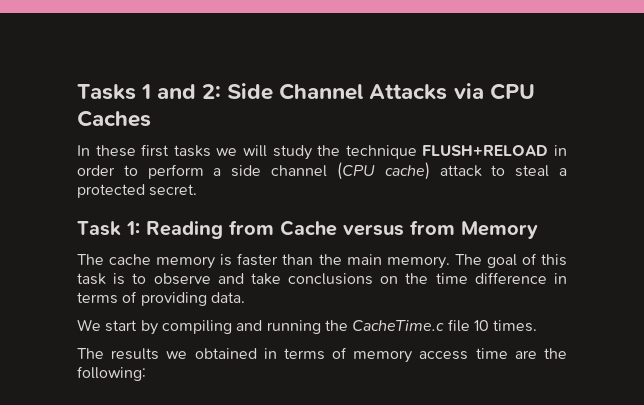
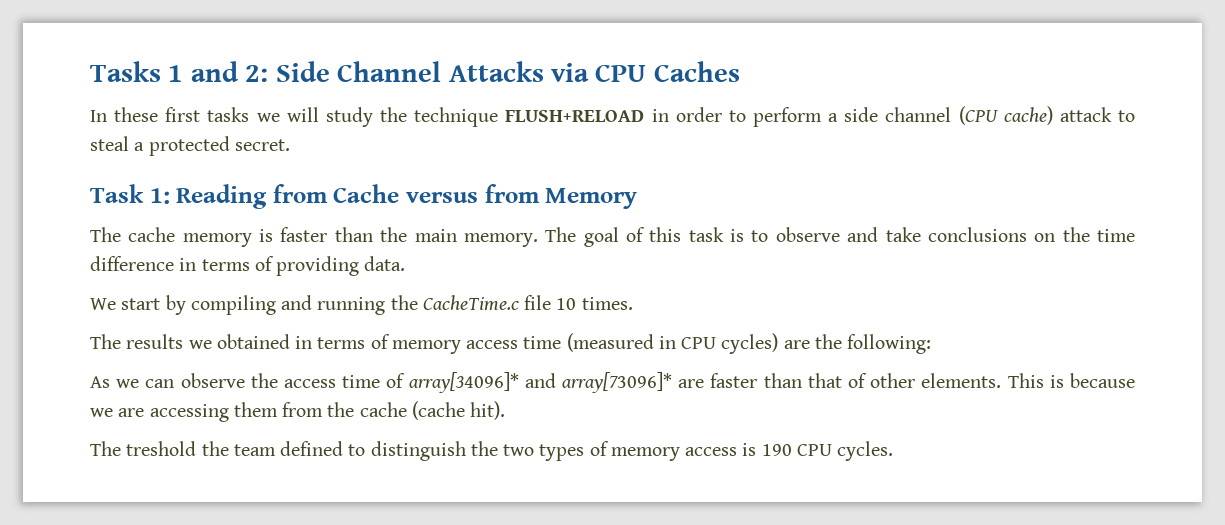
- The results we obtained in terms of memory access time are the following:
+ The results we obtained in terms of memory access time (measured in CPU cycles) are the following:
+ As we can observe the access time of array[34096]* and array[73096]* are faster than that of other elements. This is because we are accessing them from the cache (cache hit).
+ The treshold the team defined to distinguish the two types of memory access is 190 CPU cycles.

